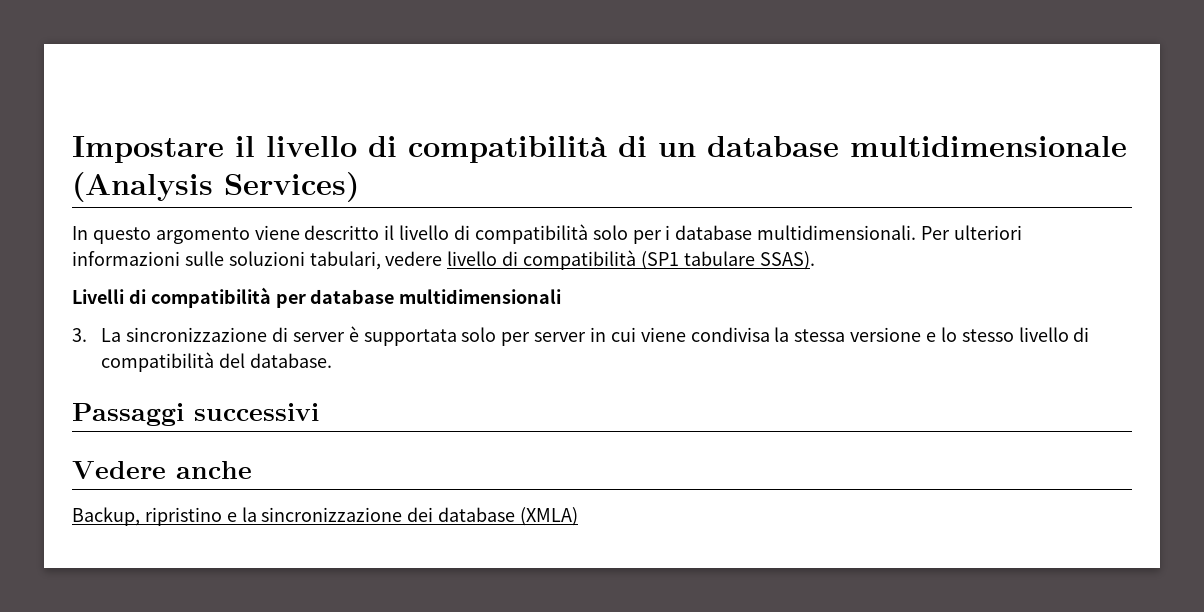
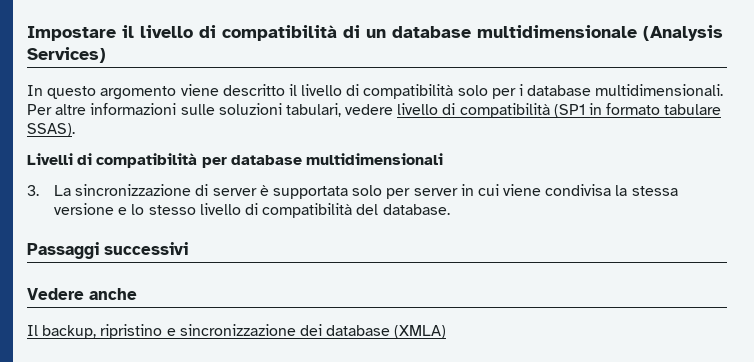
- Per ulteriori informazioni sulle soluzioni tabulari, vedere livello di compatibilità (SP1 tabulare SSAS).
+ Per altre informazioni sulle soluzioni tabulari, vedere livello di compatibilità (SP1 in formato tabulare SSAS).
- Backup, ripristino e la sincronizzazione dei database (XMLA)
+ Il backup, ripristino e sincronizzazione dei database (XMLA)

